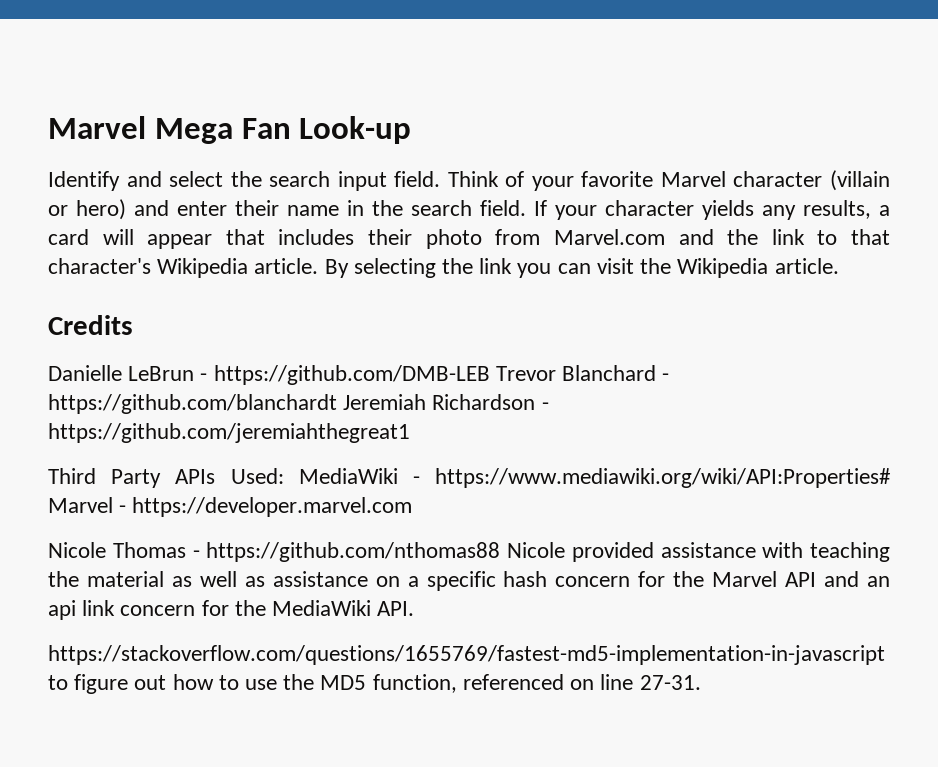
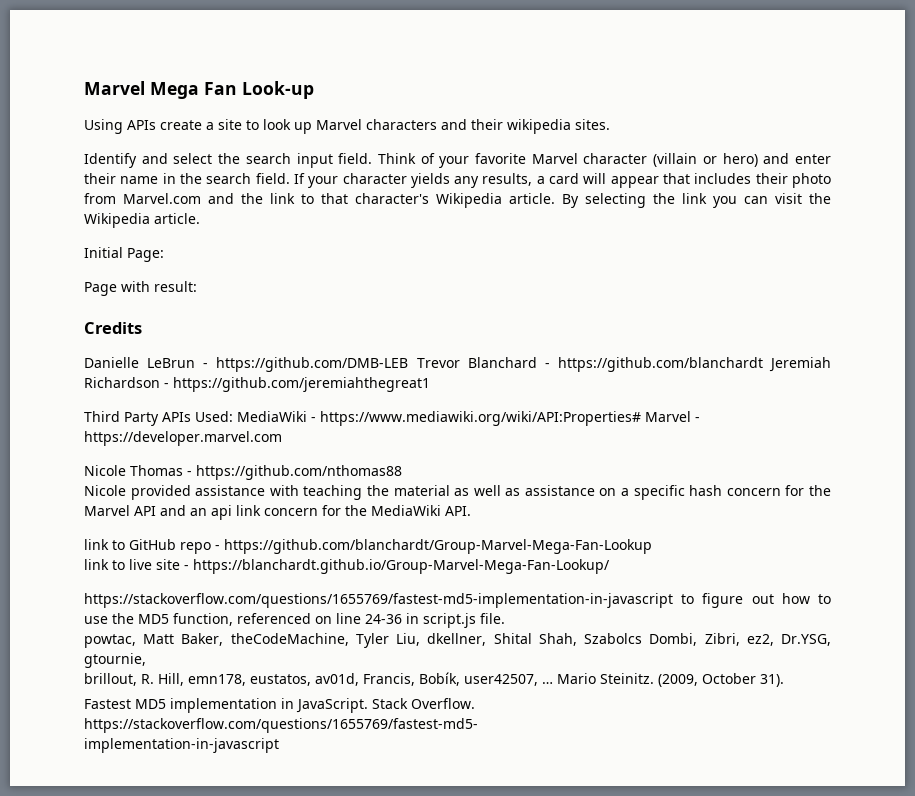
+ Using APIs create a site to look up Marvel characters and their wikipedia sites.
+ Initial Page:
+ Page with result:
- Nicole Thomas - https://github.com/nthomas88 Nicole provided assistance with teaching the material as well as assistance on a specific hash concern for the Marvel API and an api link concern for the MediaWiki API.
+ Nicole Thomas - https://github.com/nthomas88
+ Nicole provided assistance with teaching the material as well as assistance on a specific hash concern for the Marvel API and an api link concern for the MediaWiki API.
+ link to GitHub repo - https://github.com/blanchardt/Group-Marvel-Mega-Fan-Lookup
+ link to live site - https://blanchardt.github.io/Group-Marvel-Mega-Fan-Lookup/
- https://stackoverflow.com/questions/1655769/fastest-md5-implementation-in-javascript to figure out how to use the MD5 function, referenced on line 27-31.
+ https://stackoverflow.com/questions/1655769/fastest-md5-implementation-in-javascript to figure out how to use the MD5 function, referenced on line 24-36 in script.js file.
+ powtac, Matt Baker, theCodeMachine, Tyler Liu, dkellner, Shital Shah, Szabolcs Dombi, Zibri, ez2, Dr.YSG, gtournie,
+ brillout, R. Hill, emn178, eustatos, av01d, Francis, Bobík, user42507, … Mario Steinitz. (2009, October 31).
+ Fastest MD5 implementation in JavaScript. Stack Overflow. https://stackoverflow.com/questions/1655769/fastest-md5-
+ implementation-in-javascript

